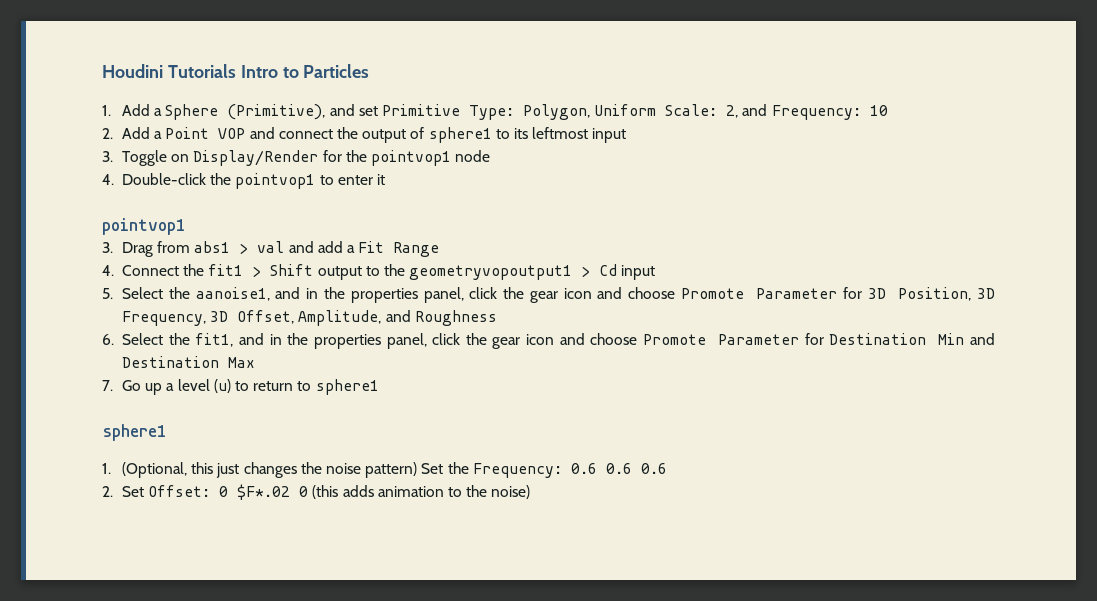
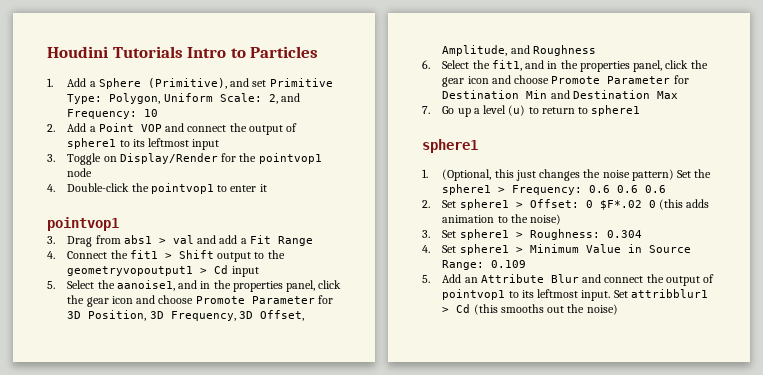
- 1. (Optional, this just changes the noise pattern) Set the Frequency: 0.6 0.6 0.6
+ 1. (Optional, this just changes the noise pattern) Set the sphere1 > Frequency: 0.6 0.6 0.6
- 2. Set Offset: 0 $F*.02 0 (this adds animation to the noise)
+ 2. Set sphere1 > Offset: 0 $F*.02 0 (this adds animation to the noise)
+ 3. Set sphere1 > Roughness: 0.304
+ 4. Set sphere1 > Minimum Value in Source Range: 0.109
+ 5. Add an Attribute Blur and connect the output of pointvop1 to its leftmost input. Set attribblur1 > Cd (this smooths out the noise)

